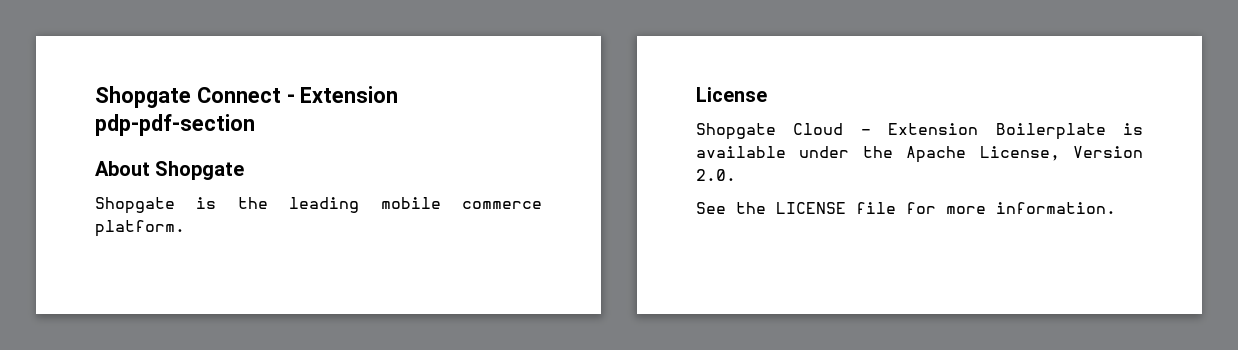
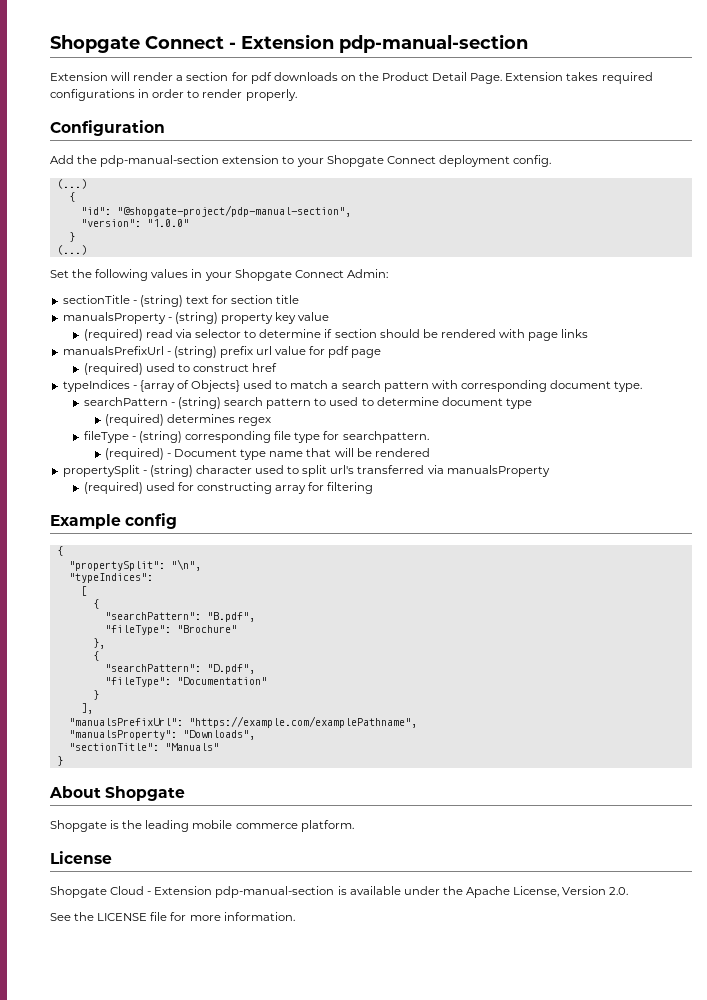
- Shopgate Connect - Extension pdp-pdf-section
+ Shopgate Connect - Extension pdp-manual-section
+ Extension will render a section for pdf downloads on the Product Detail Page. Extension takes required configurations in order to render properly.
+ Configuration
+ Add the pdp-manual-section extension to your Shopgate Connect deployment config.
+ (...)
+ {
+ "id": "@shopgate-project/pdp-manual-section",
+ "version": "1.0.0"
+ }
+ (...)
+ Set the following values in your Shopgate Connect Admin:
+ sectionTitle - (string) text for section title
+ manualsProperty - (string) property key value
+ (required) read via selector to determine if section should be rendered with page links
+ manualsPrefixUrl - (string) prefix url value for pdf page
+ (required) used to construct href
+ typeIndices - {array of Objects} used to match a search pattern with corresponding document type.
+ searchPattern - (string) search pattern to used to determine document type
+ (required) determines regex
+ fileType - (string) corresponding file type for searchpattern.
+ (required) - Document type name that will be rendered
+ propertySplit - (string) character used to split url's transferred via manualsProperty
+ (required) used for constructing array for filtering
+ Example config
+ {
+ "propertySplit": "\n",
+ "typeIndices":
+ [
+ {
+ "searchPattern": "B.pdf",
+ "fileType": "Brochure"
+ },
+ {
+ "searchPattern": "D.pdf",
+ "fileType": "Documentation"
+ }
+ ],
+ "manualsPrefixUrl": "https://example.com/examplePathname",
+ "manualsProperty": "Downloads",
+ "sectionTitle": "Manuals"
+ }
- Shopgate Cloud - Extension Boilerplate is available under the Apache License, Version 2.0.
+ Shopgate Cloud - Extension pdp-manual-section is available under the Apache License, Version 2.0.

